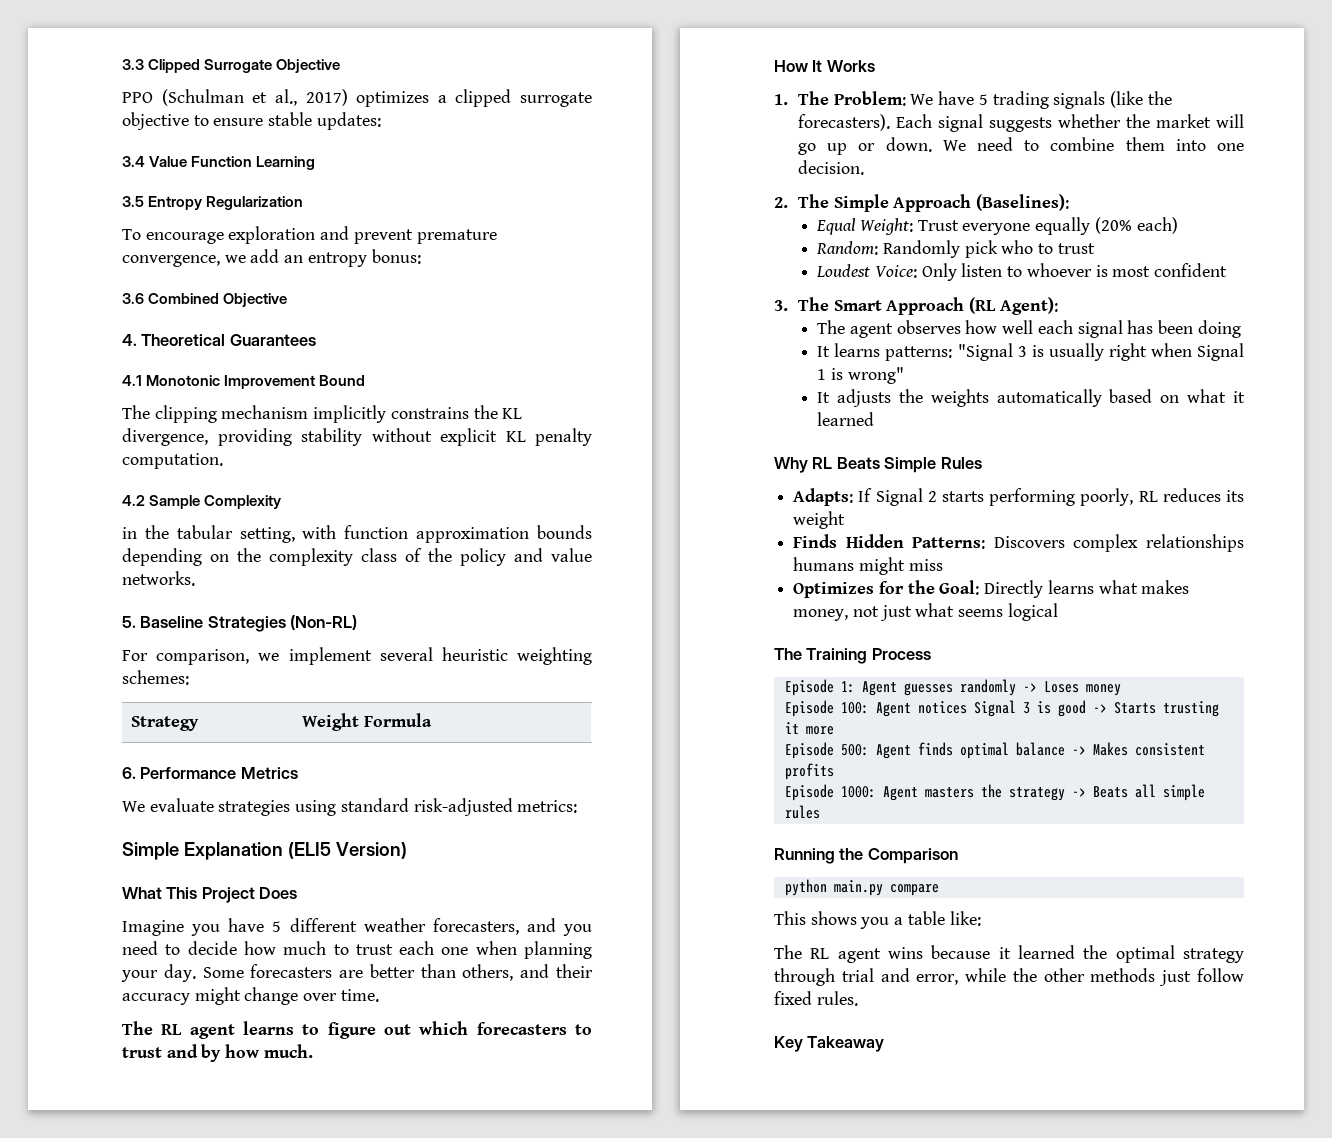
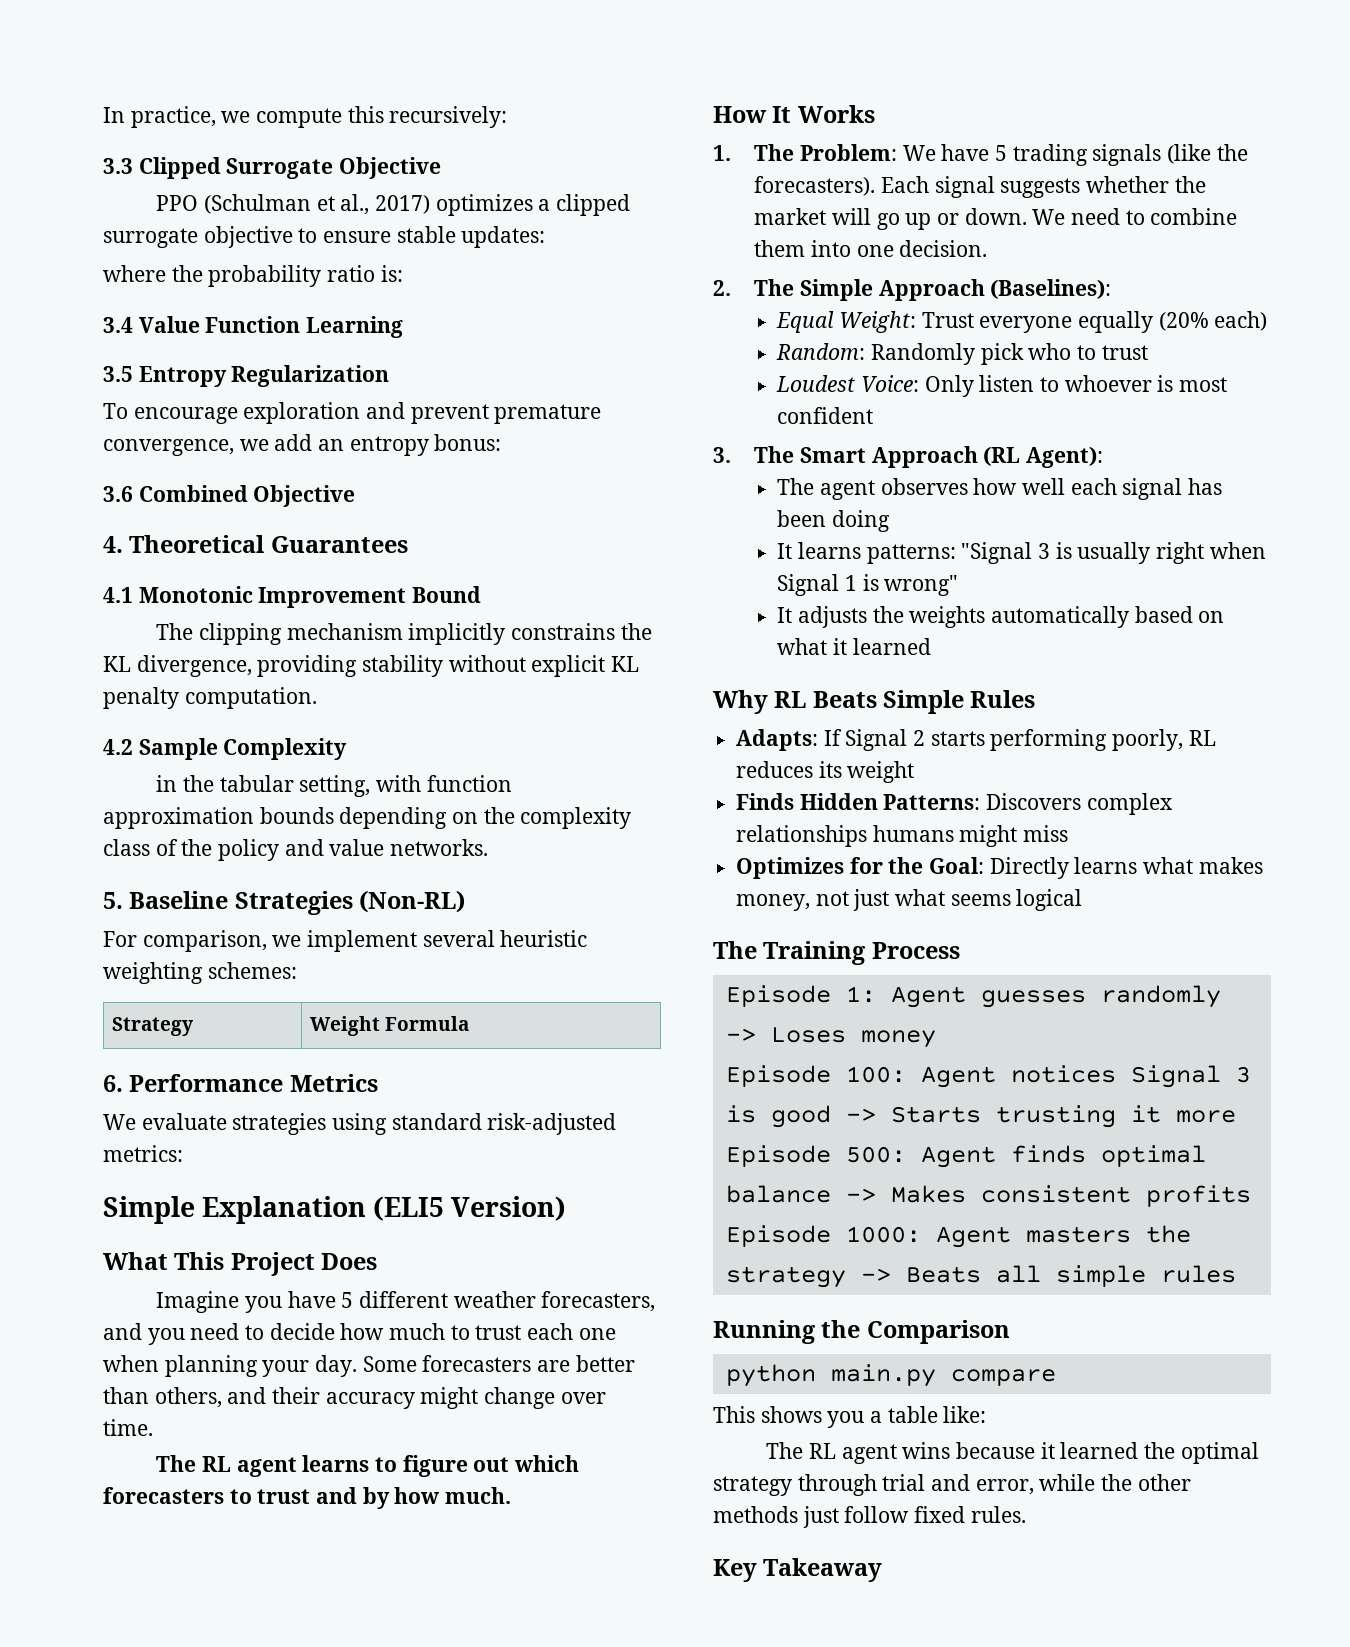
+ In practice, we compute this recursively:
+ where the probability ratio is:

